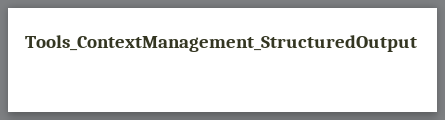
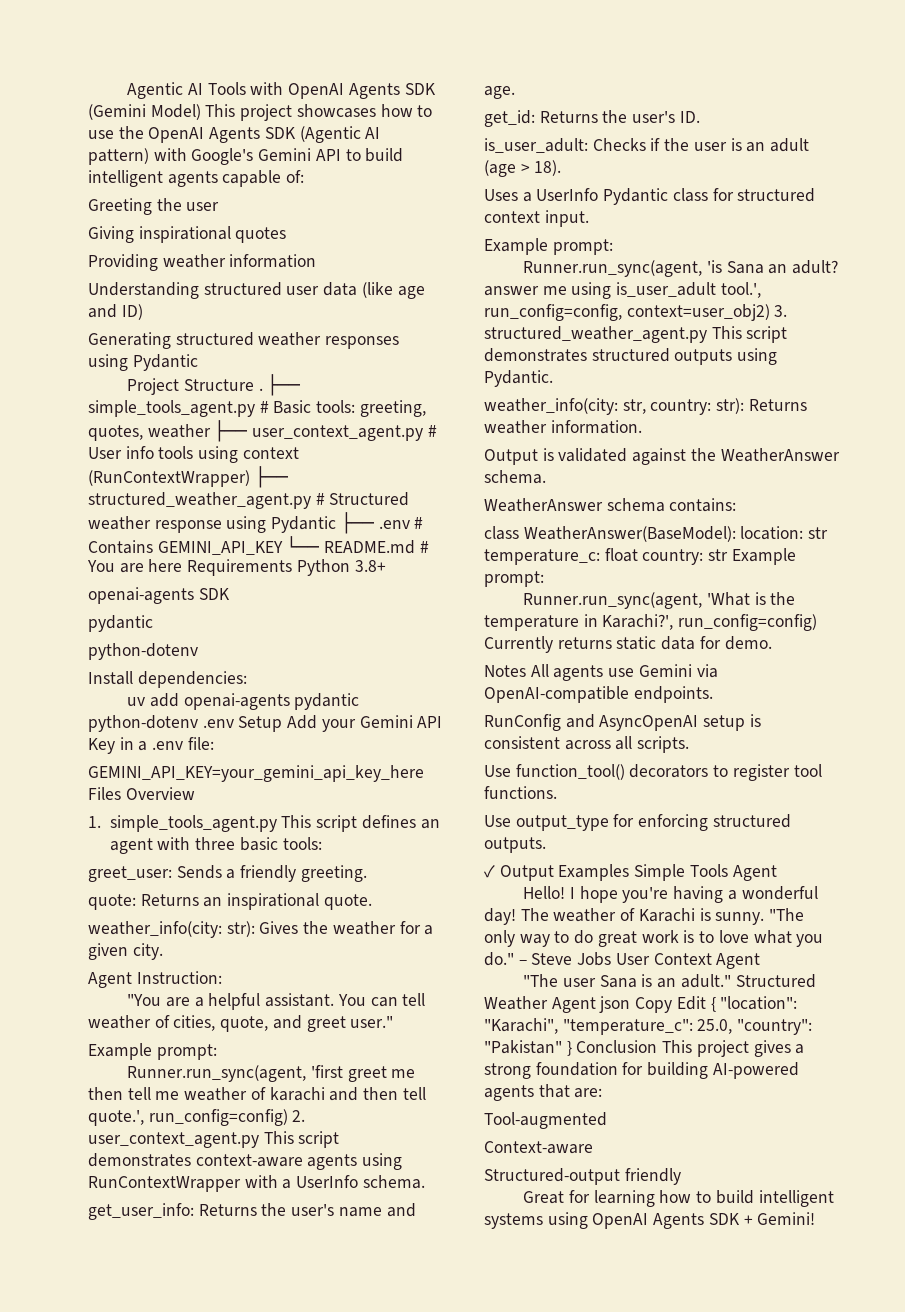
- Tools_ContextManagement_StructuredOutput
+ Agentic AI Tools with OpenAI Agents SDK (Gemini Model) This project showcases how to use the OpenAI Agents SDK (Agentic AI pattern) with Google's Gemini API to build intelligent agents capable of:
+ Greeting the user
+ Giving inspirational quotes
+ Providing weather information
+ Understanding structured user data (like age and ID)
+ Generating structured weather responses using Pydantic
+ Project Structure . ├── simple_tools_agent.py # Basic tools: greeting, quotes, weather ├── user_context_agent.py # User info tools using context (RunContextWrapper) ├── structured_weather_agent.py # Structured weather response using Pydantic ├── .env # Contains GEMINI_API_KEY └── README.md # You are here Requirements Python 3.8+
+ openai-agents SDK
+ pydantic
+ python-dotenv
+ Install dependencies:
+ uv add openai-agents pydantic python-dotenv .env Setup Add your Gemini API Key in a .env file:
+ GEMINI_API_KEY=your_gemini_api_key_here Files Overview
+ 1. simple_tools_agent.py This script defines an agent with three basic tools:
+ greet_user: Sends a friendly greeting.
+ quote: Returns an inspirational quote.
+ weather_info(city: str): Gives the weather for a given city.
+ Agent Instruction:
+ "You are a helpful assistant. You can tell weather of cities, quote, and greet user."
+ Example prompt:
+ Runner.run_sync(agent, 'first greet me then tell me weather of karachi and then tell quote.', run_config=config) 2. user_context_agent.py This script demonstrates context-aware agents using RunContextWrapper with a UserInfo schema.
+ get_user_info: Returns the user's name and age.
+ get_id: Returns the user's ID.
+ is_user_adult: Checks if the user is an adult (age > 18).
+ Uses a UserInfo Pydantic class for structured context input.
+ Example prompt:
+ Runner.run_sync(agent, 'is Sana an adult? answer me using is_user_adult tool.', run_config=config, context=user_obj2) 3. structured_weather_agent.py This script demonstrates structured outputs using Pydantic.
+ weather_info(city: str, country: str): Returns weather information.
+ Output is validated against the WeatherAnswer schema.
+ WeatherAnswer schema contains:
+ class WeatherAnswer(BaseModel): location: str temperature_c: float country: str Example prompt:
+ Runner.run_sync(agent, 'What is the temperature in Karachi?', run_config=config) Currently returns static data for demo.
+ Notes All agents use Gemini via OpenAI-compatible endpoints.
+ RunConfig and AsyncOpenAI setup is consistent across all scripts.
+ Use function_tool() decorators to register tool functions.
+ Use output_type for enforcing structured outputs.
+ ✓ Output Examples Simple Tools Agent
+ Hello! I hope you're having a wonderful day! The weather of Karachi is sunny. "The only way to do great work is to love what you do." – Steve Jobs User Context Agent
+ "The user Sana is an adult." Structured Weather Agent json Copy Edit { "location": "Karachi", "temperature_c": 25.0, "country": "Pakistan" } Conclusion This project gives a strong foundation for building AI-powered agents that are:
+ Tool-augmented
+ Context-aware
+ Structured-output friendly
+ Great for learning how to build intelligent systems using OpenAI Agents SDK + Gemini!

